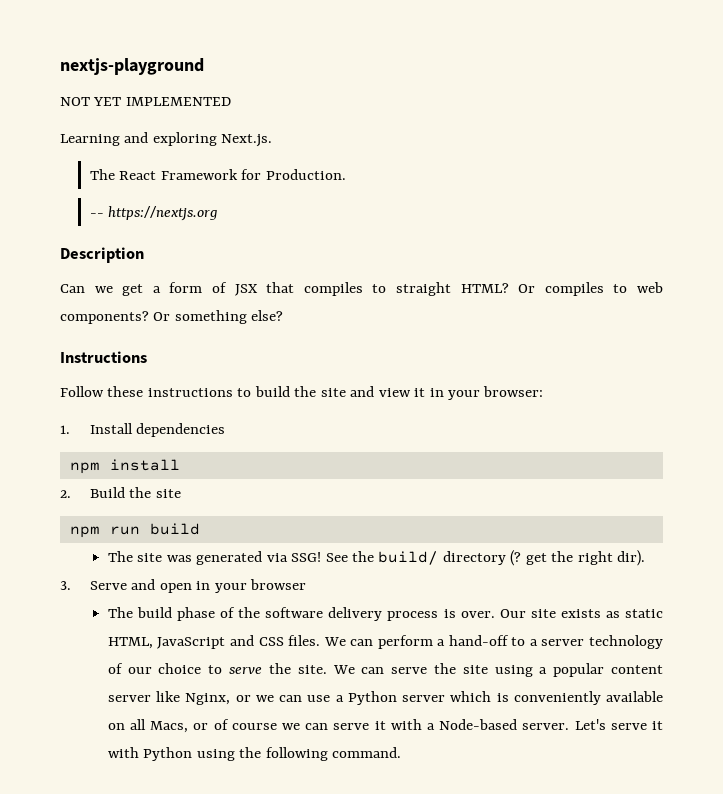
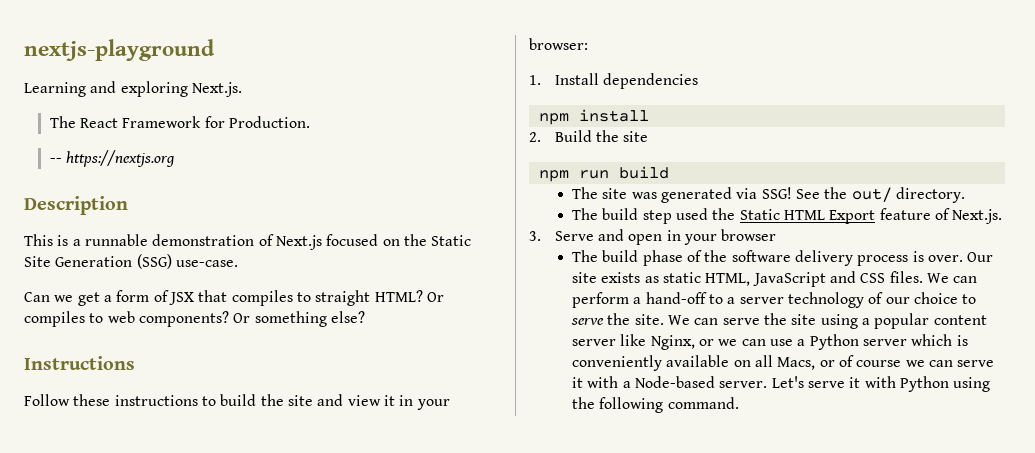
- NOT YET IMPLEMENTED
+ This is a runnable demonstration of Next.js focused on the Static Site Generation (SSG) use-case.
- See the build/ directory (? get the right dir).
+ See the out/ directory.
+ The build step used the Static HTML Export feature of Next.js.

